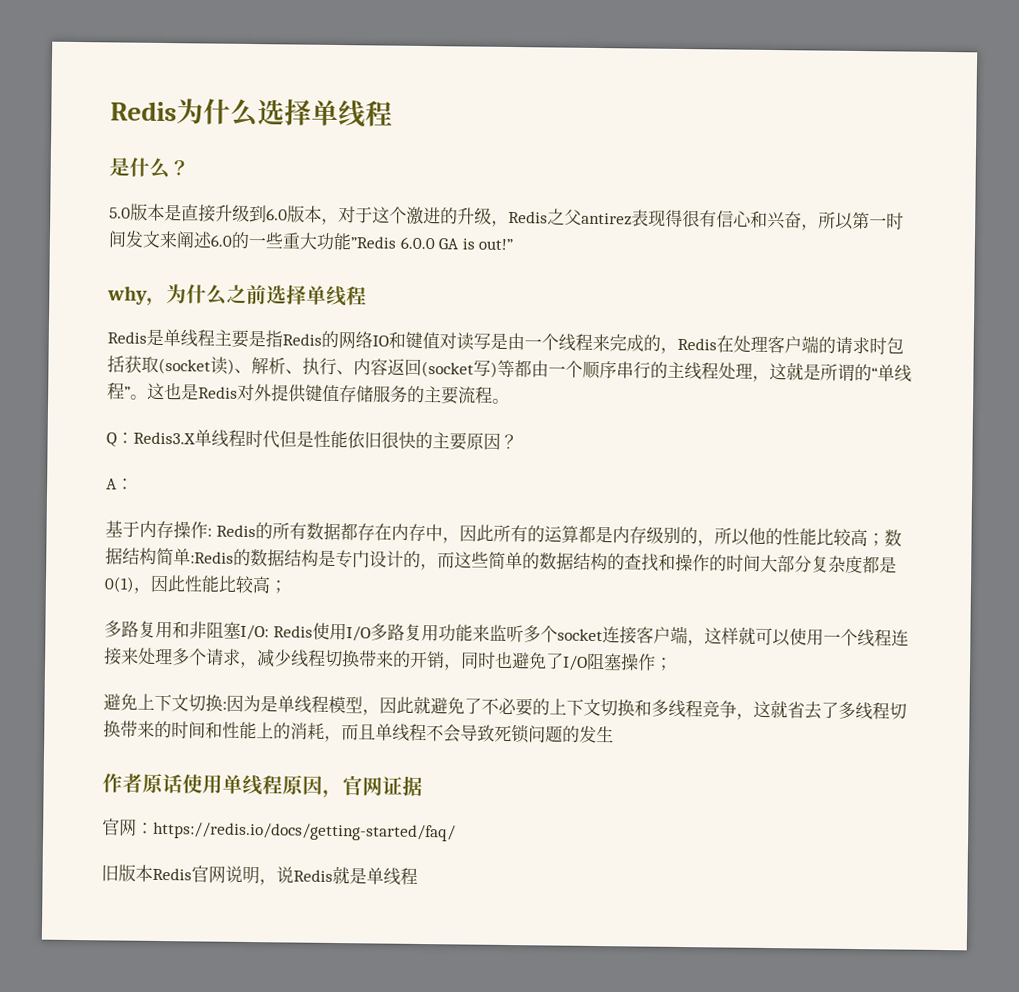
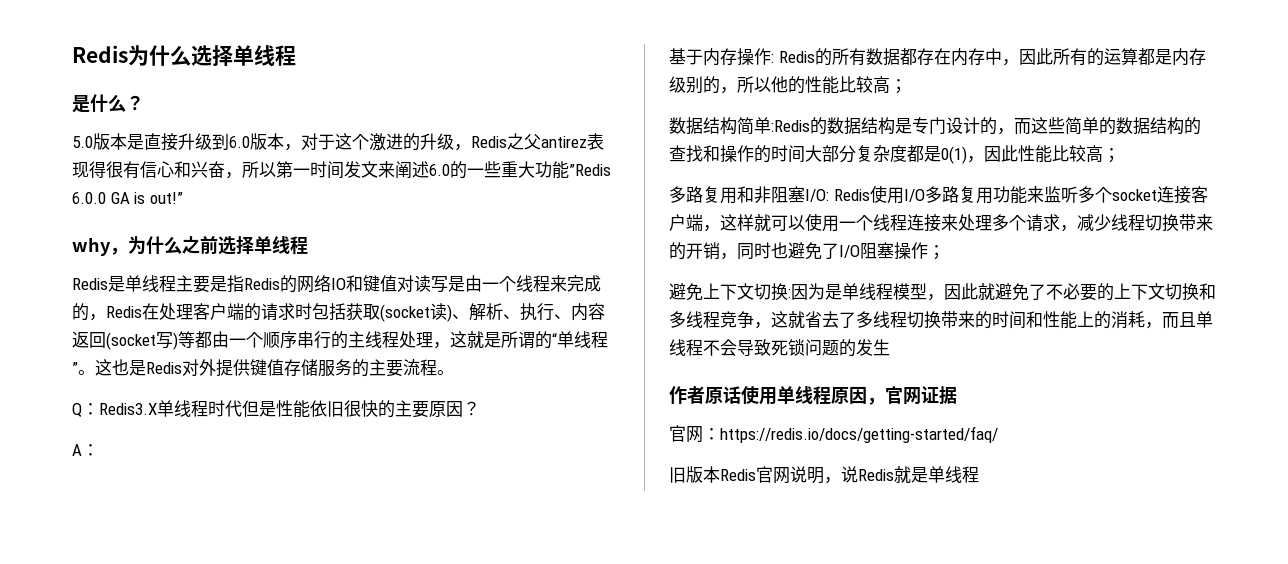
- 基于内存操作: Redis的所有数据都存在内存中，因此所有的运算都是内存级别的，所以他的性能比较高；数据结构简单:Redis的数据结构是专门设计的，而这些简单的数据结构的查找和操作的时间大部分复杂度都是0(1)，因此性能比较高；
+ 基于内存操作: Redis的所有数据都存在内存中，因此所有的运算都是内存级别的，所以他的性能比较高；
+ 数据结构简单:Redis的数据结构是专门设计的，而这些简单的数据结构的查找和操作的时间大部分复杂度都是0(1)，因此性能比较高；

